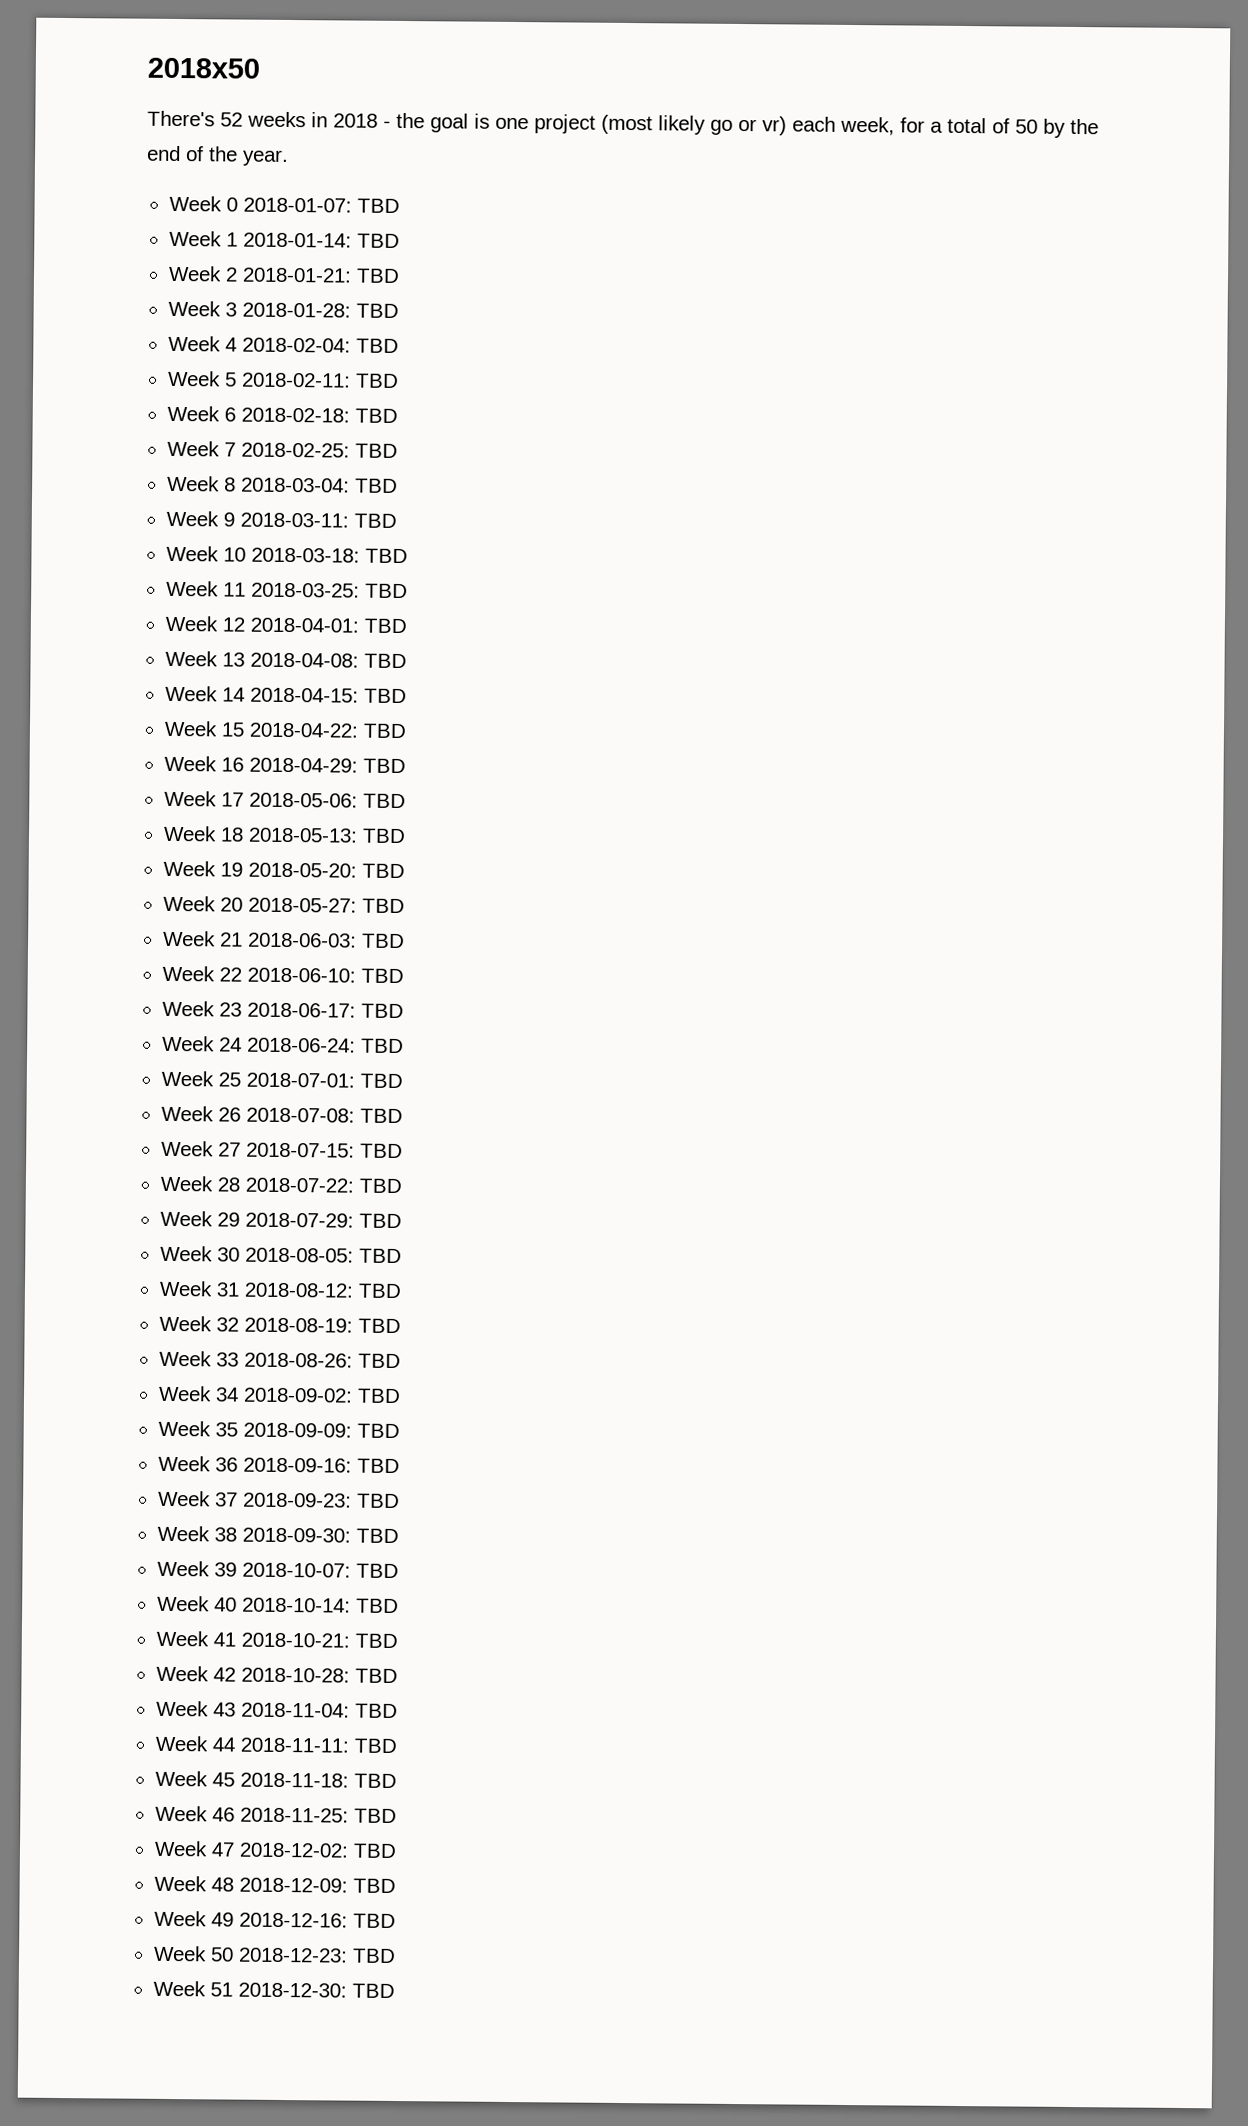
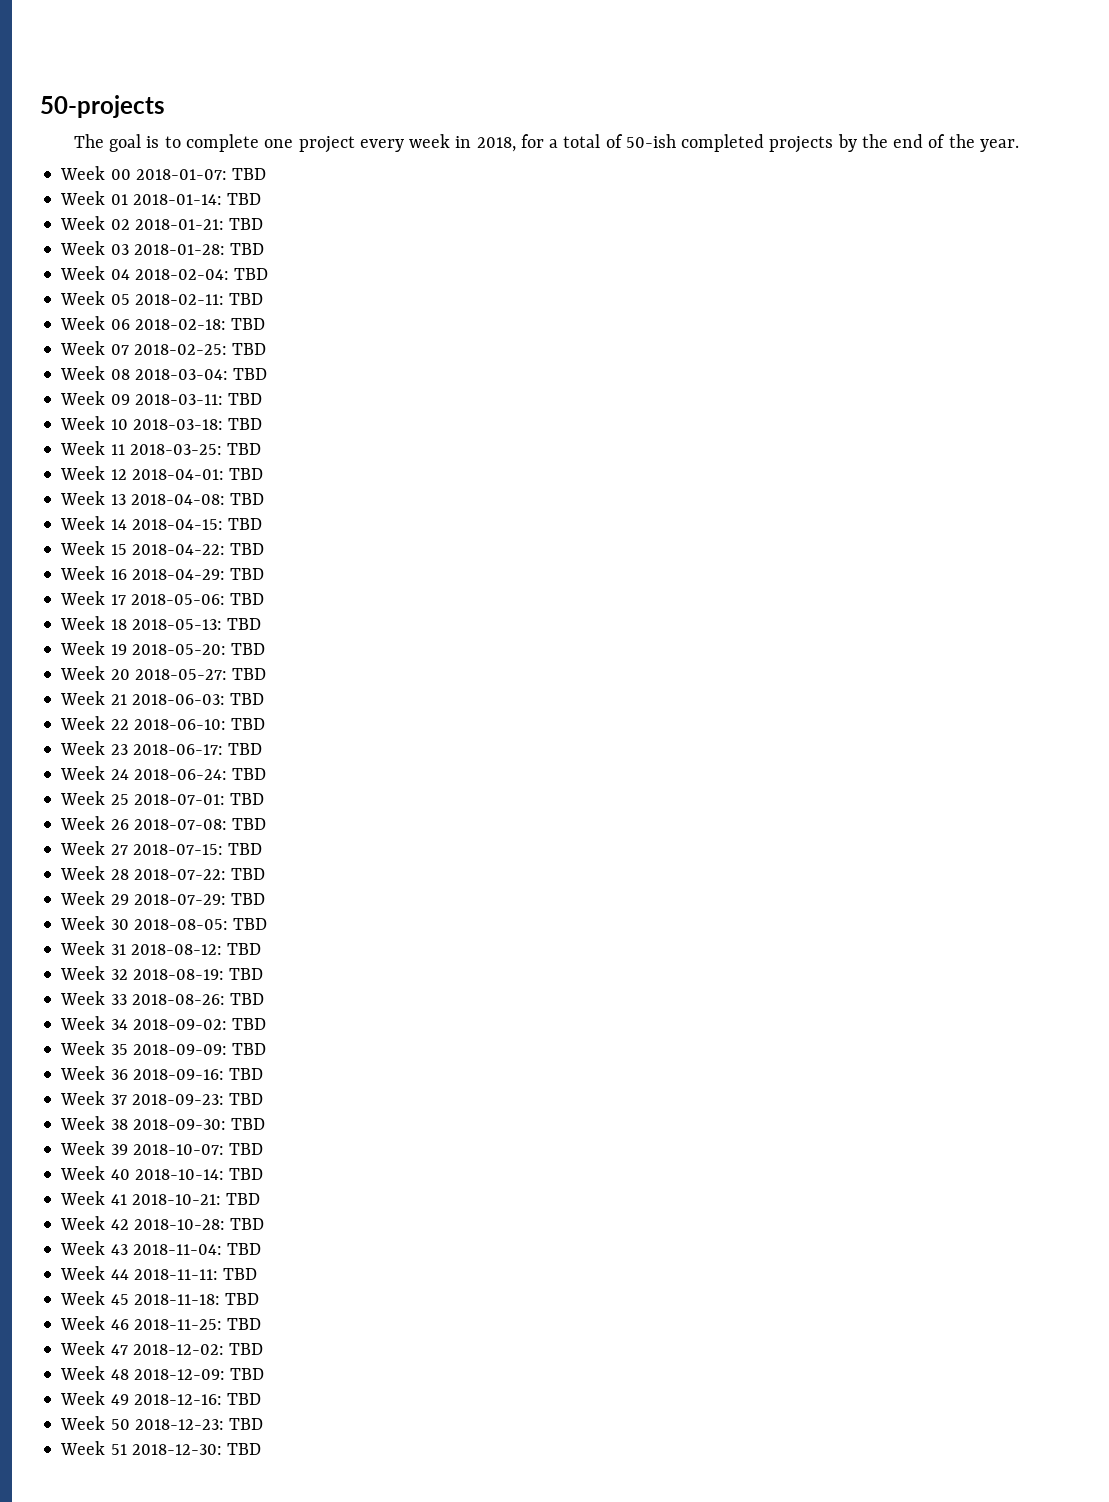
- 2018x50
- There's 52 weeks in 2018 - the goal is one project (most likely go or vr) each week, for a total of 50 by the end of the year.
+ 50-projects
+ The goal is to complete one project every week in 2018, for a total of 50-ish completed projects by the end of the year.
- Week 0 2018-01-07: TBD
+ Week 00 2018-01-07: TBD
- Week 1 2018-01-14: TBD
+ Week 01 2018-01-14: TBD
- Week 2 2018-01-21: TBD
+ Week 02 2018-01-21: TBD
- Week 3 2018-01-28: TBD
+ Week 03 2018-01-28: TBD
- Week 4 2018-02-04: TBD
+ Week 04 2018-02-04: TBD
- Week 5 2018-02-11: TBD
+ Week 05 2018-02-11: TBD
- Week 6 2018-02-18: TBD
+ Week 06 2018-02-18: TBD
- Week 7 2018-02-25: TBD
+ Week 07 2018-02-25: TBD
- Week 8 2018-03-04: TBD
+ Week 08 2018-03-04: TBD
- Week 9 2018-03-11: TBD
+ Week 09 2018-03-11: TBD

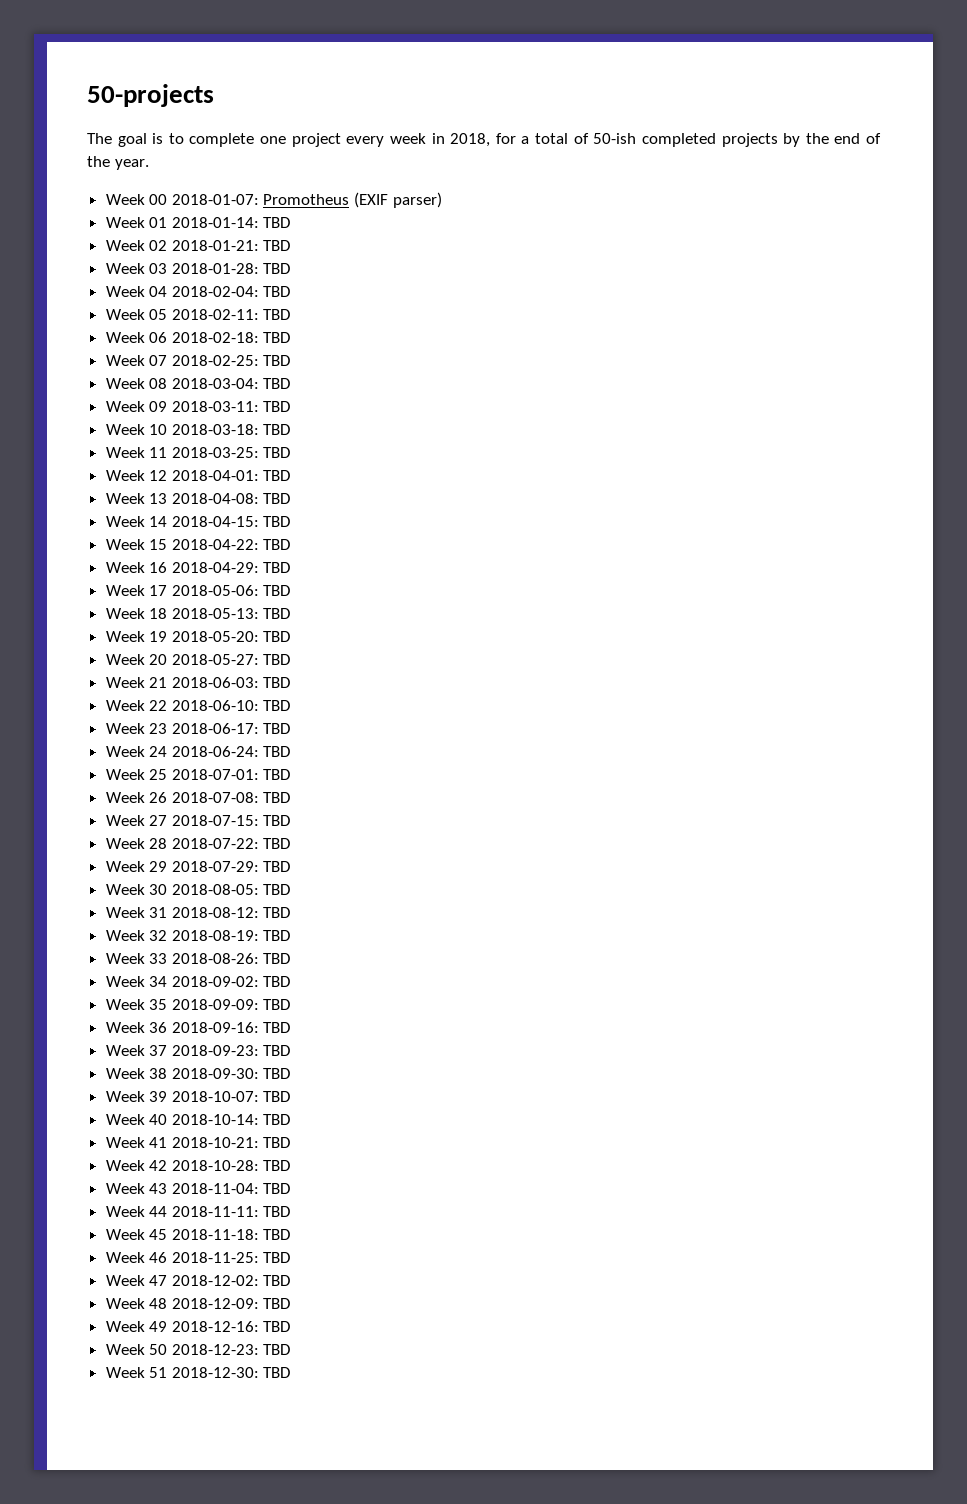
- Week 00 2018-01-07: TBD
+ Week 00 2018-01-07: Promotheus (EXIF parser)

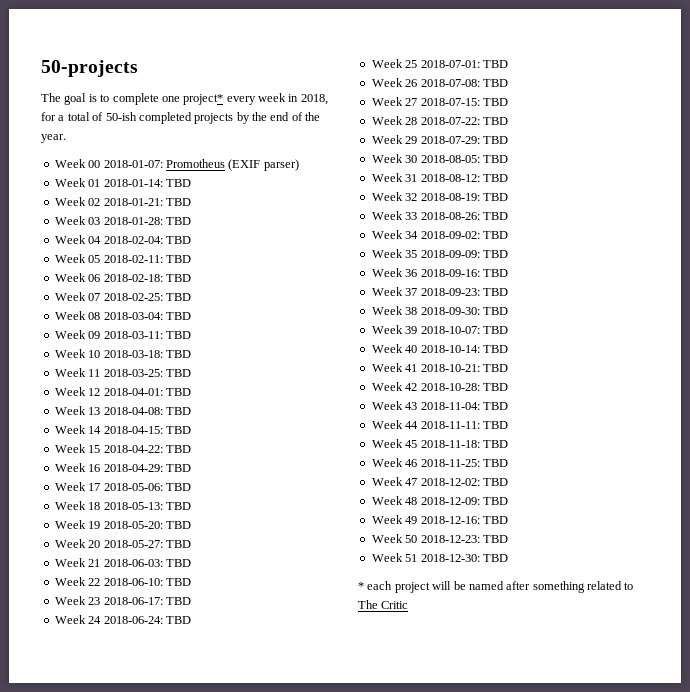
- The goal is to complete one project every week in 2018, for a total of 50-ish completed projects by the end of the year.
+ The goal is to complete one project* every week in 2018, for a total of 50-ish completed projects by the end of the year.
+ * each project will be named after something related to The Critic

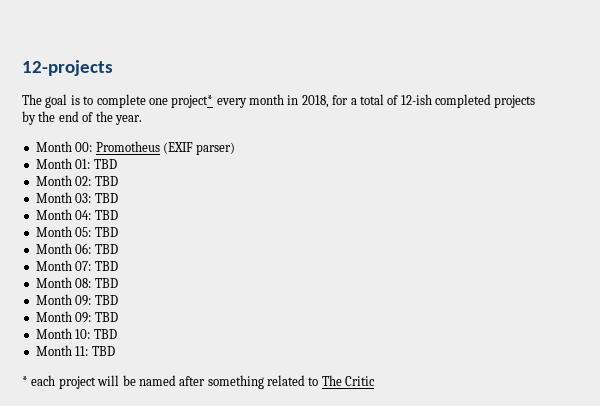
- 50-projects
+ 12-projects
- The goal is to complete one project* every week in 2018, for a total of 50-ish completed projects by the end of the year.
+ The goal is to complete one project* every month in 2018, for a total of 12-ish completed projects by the end of the year.
- Week 00 2018-01-07: Promotheus (EXIF parser)
+ Month 00: Promotheus (EXIF parser)
- Week 01 2018-01-14: TBD
- Week 02 2018-01-21: TBD
- Week 03 2018-01-28: TBD
- Week 04 2018-02-04: TBD
- Week 05 2018-02-11: TBD
- Week 06 2018-02-18: TBD
- Week 07 2018-02-25: TBD
- Week 08 2018-03-04: TBD
- Week 09 2018-03-11: TBD
- Week 10 2018-03-18: TBD
- Week 11 2018-03-25: TBD
- Week 12 2018-04-01: TBD
- Week 13 2018-04-08: TBD
- Week 14 2018-04-15: TBD
- Week 15 2018-04-22: TBD
- Week 16 2018-04-29: TBD
- Week 17 2018-05-06: TBD
- Week 18 2018-05-13: TBD
- Week 19 2018-05-20: TBD
- Week 20 2018-05-27: TBD
- Week 21 2018-06-03: TBD
- Week 22 2018-06-10: TBD
- Week 23 2018-06-17: TBD
- Week 24 2018-06-24: TBD
- Week 25 2018-07-01: TBD
- Week 26 2018-07-08: TBD
- Week 27 2018-07-15: TBD
- Week 28 2018-07-22: TBD
- Week 29 2018-07-29: TBD
- Week 30 2018-08-05: TBD
- Week 31 2018-08-12: TBD
- Week 32 2018-08-19: TBD
- Week 33 2018-08-26: TBD
- Week 34 2018-09-02: TBD
- Week 35 2018-09-09: TBD
- Week 36 2018-09-16: TBD
- Week 37 2018-09-23: TBD
- Week 38 2018-09-30: TBD
- Week 39 2018-10-07: TBD
- Week 40 2018-10-14: TBD
- Week 41 2018-10-21: TBD
- Week 42 2018-10-28: TBD
- Week 43 2018-11-04: TBD
- Week 44 2018-11-11: TBD
- Week 45 2018-11-18: TBD
- Week 46 2018-11-25: TBD
- Week 47 2018-12-02: TBD
- Week 48 2018-12-09: TBD
- Week 49 2018-12-16: TBD
- Week 50 2018-12-23: TBD
- Week 51 2018-12-30: TBD
+ Month 01: TBD
+ Month 02: TBD
+ Month 03: TBD
+ Month 04: TBD
+ Month 05: TBD
+ Month 06: TBD
+ Month 07: TBD
+ Month 08: TBD
+ Month 09: TBD
+ Month 09: TBD
+ Month 10: TBD
+ Month 11: TBD

